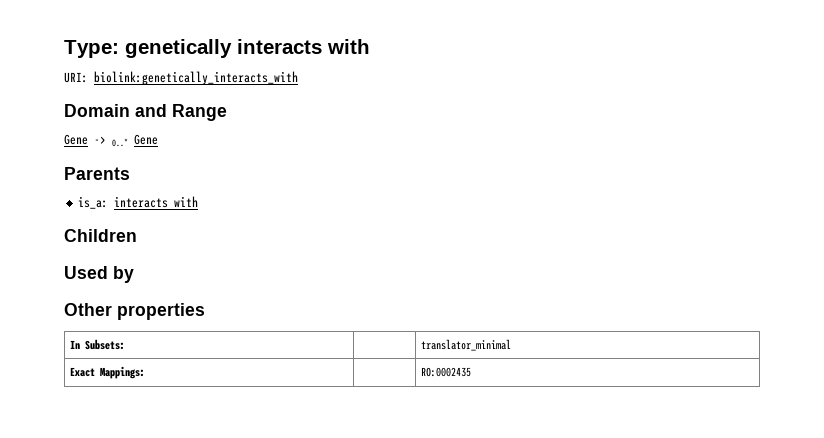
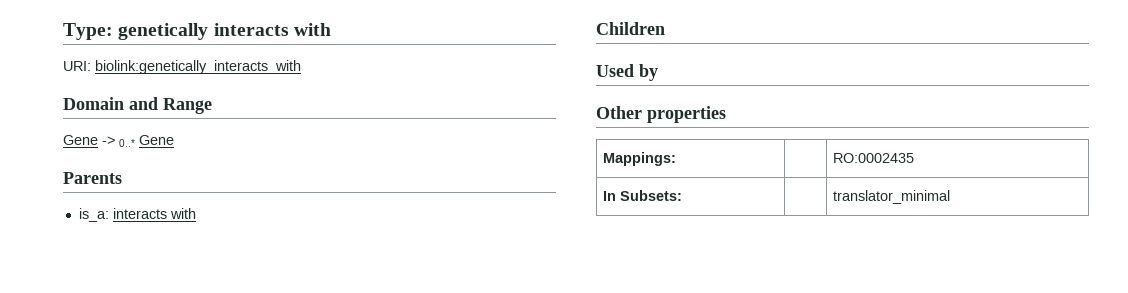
+ Mappings: | | RO:0002435
- Exact Mappings: | | RO:0002435

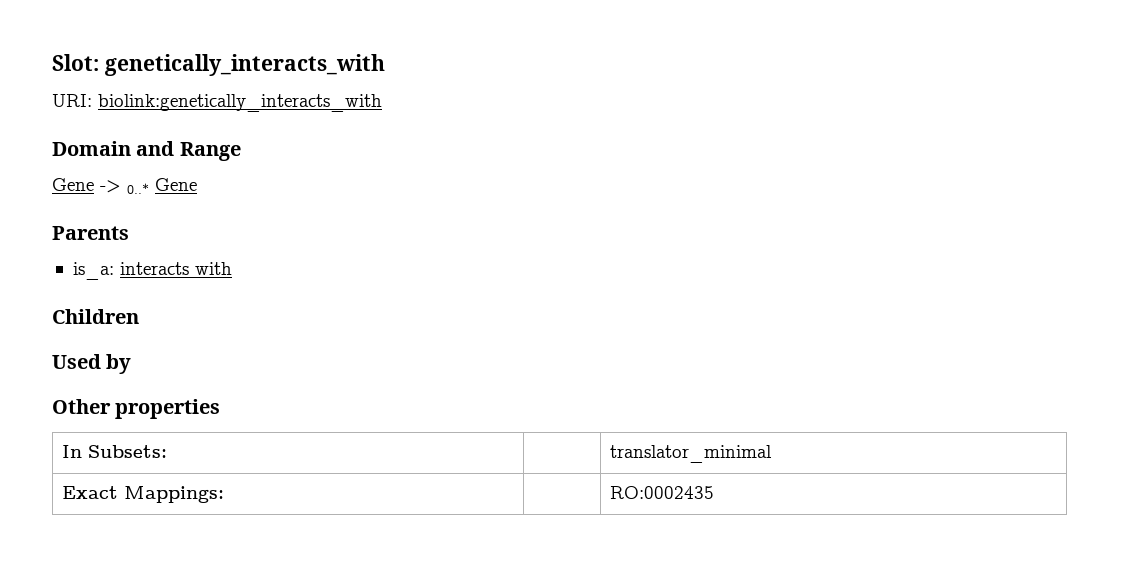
- Type: genetically interacts with
+ Slot: genetically_interacts_with
- Mappings: | | RO:0002435
+ Exact Mappings: | | RO:0002435

